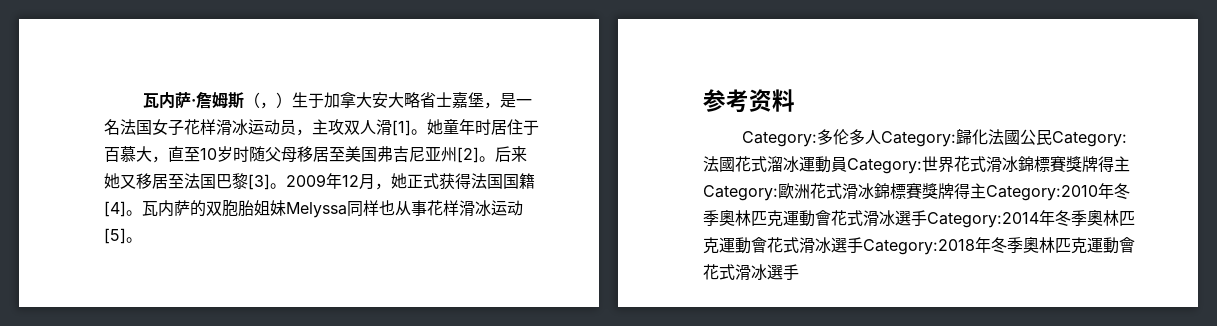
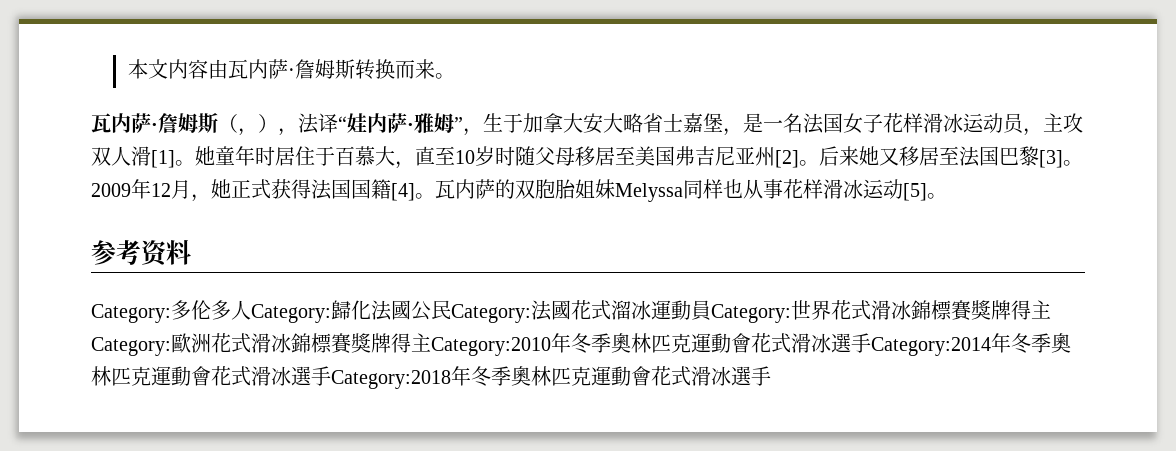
+ 本文内容由瓦内萨·詹姆斯转换而来。
- 瓦内萨·詹姆斯（，）生于加拿大安大略省士嘉堡，是一名法国女子花样滑冰运动员，主攻双人滑[1]。
+ 瓦内萨·詹姆斯（，），法译“娃内萨·雅姆”，生于加拿大安大略省士嘉堡，是一名法国女子花样滑冰运动员，主攻双人滑[1]。

